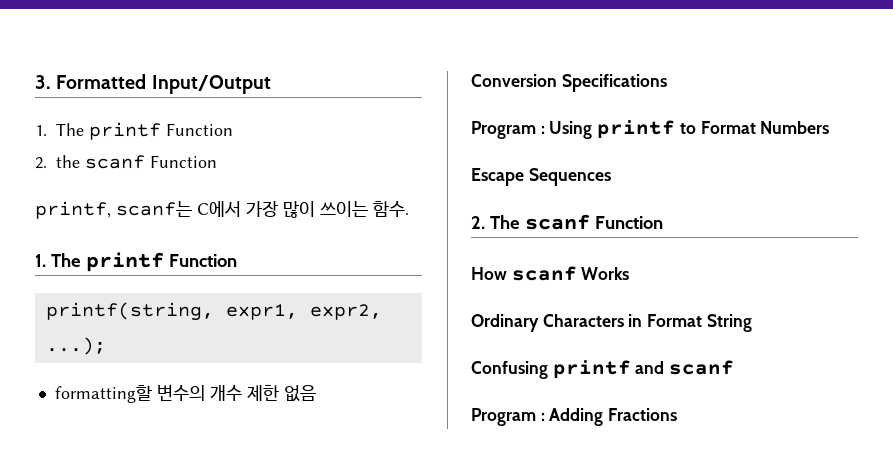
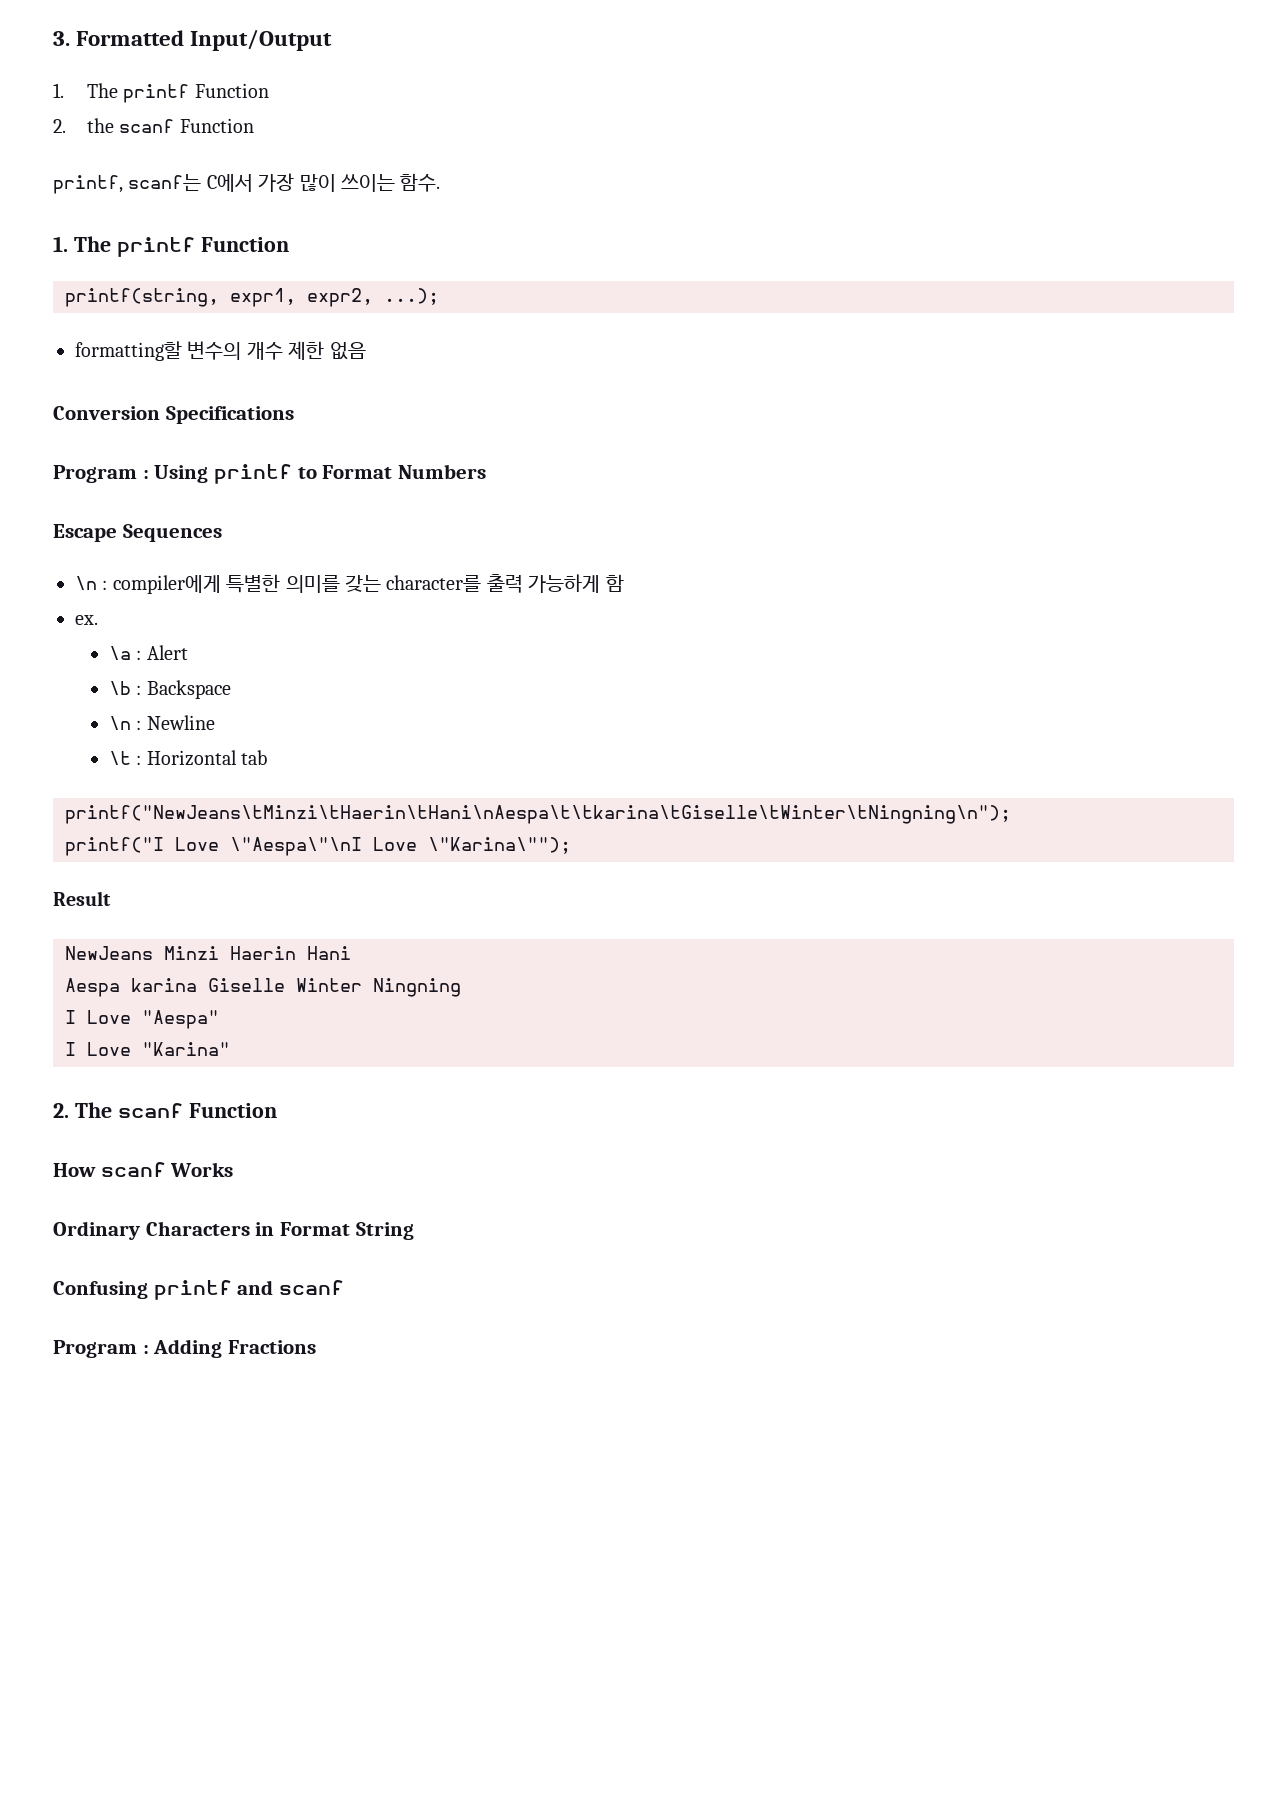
+ \n : compiler에게 특별한 의미를 갖는 character를 출력 가능하게 함
+ ex.
+ \a : Alert
+ \b : Backspace
+ \n : Newline
+ \t : Horizontal tab
+ printf("NewJeans\tMinzi\tHaerin\tHani\nAespa\t\tkarina\tGiselle\tWinter\tNingning\n");
+ printf("I Love \"Aespa\"\nI Love \"Karina\"");
+ Result
+ NewJeans Minzi Haerin Hani
+ Aespa karina Giselle Winter Ningning
+ I Love "Aespa"
+ I Love "Karina"

